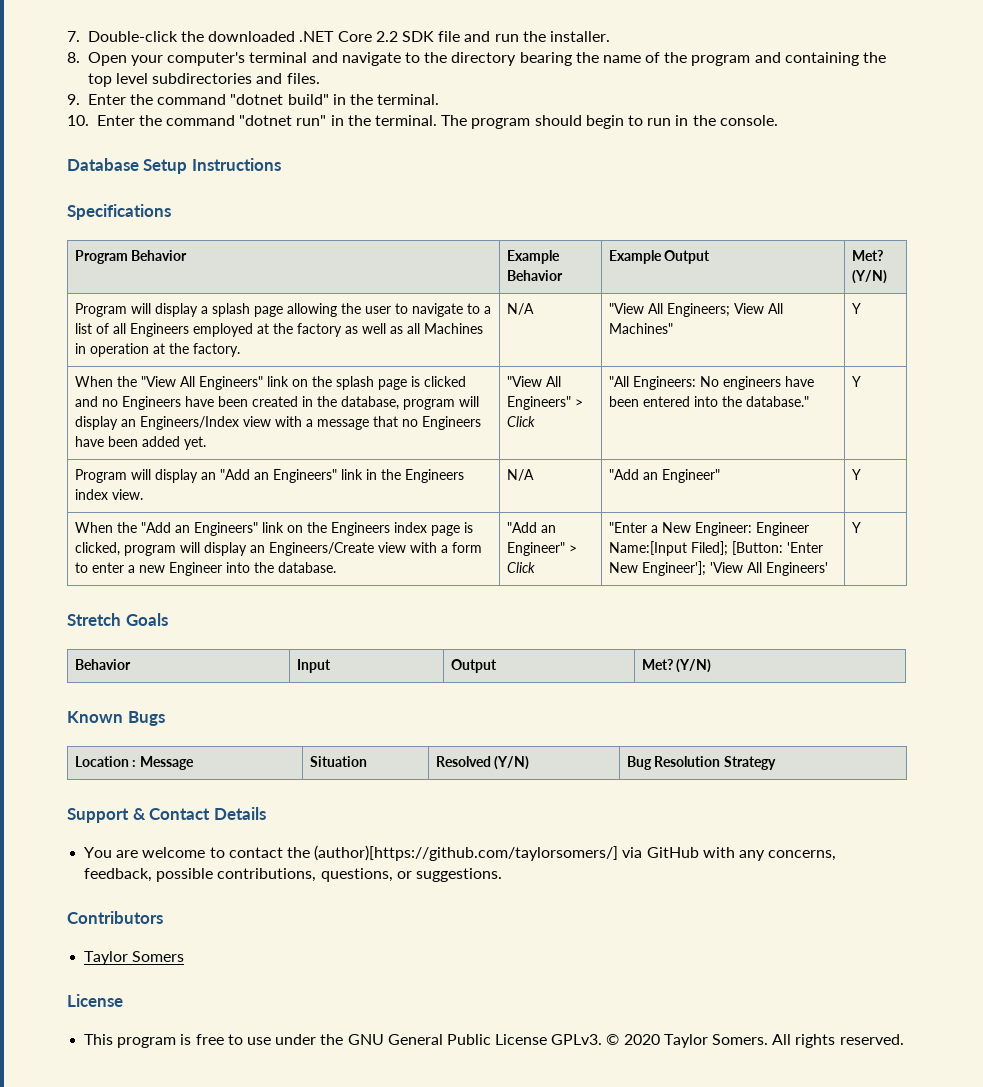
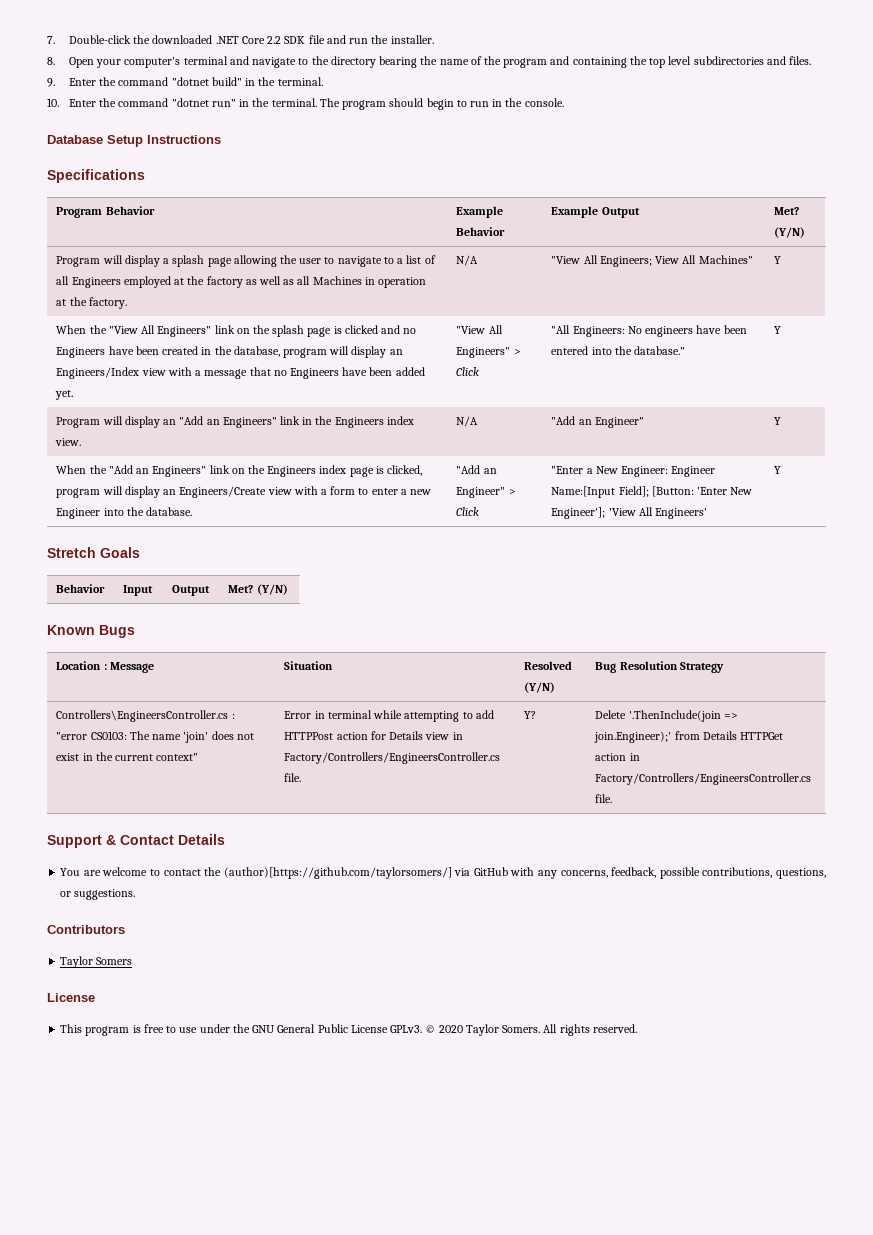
- "Enter a New Engineer: Engineer Name:[Input Filed]; [Button: 'Enter New Engineer']; 'View All Engineers'
+ "Enter a New Engineer: Engineer Name:[Input Field]; [Button: 'Enter New Engineer']; 'View All Engineers'
+ Controllers\EngineersController.cs : "error CS0103: The name 'join' does not exist in the current context" | Error in terminal while attempting to add HTTPPost action for Details view in Factory/Controllers/EngineersController.cs file. | Y? | Delete '.ThenInclude(join => join.Engineer);' from Details HTTPGet action in Factory/Controllers/EngineersController.cs file.

